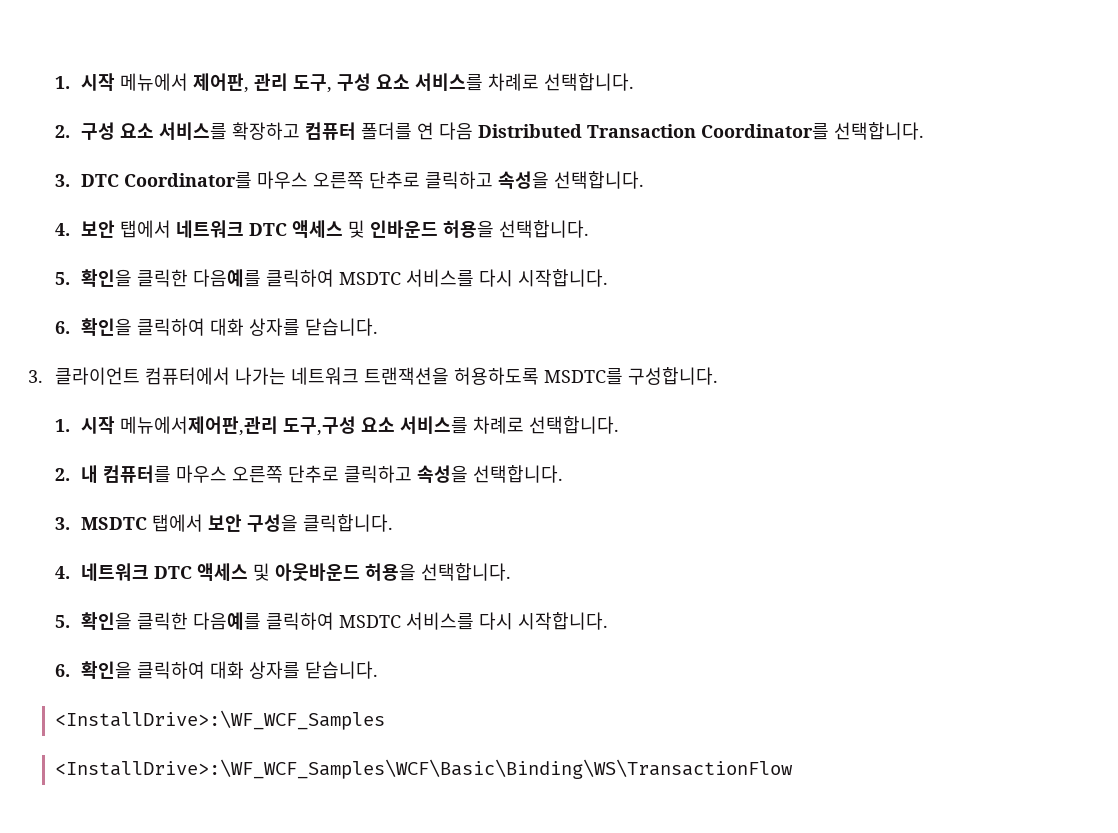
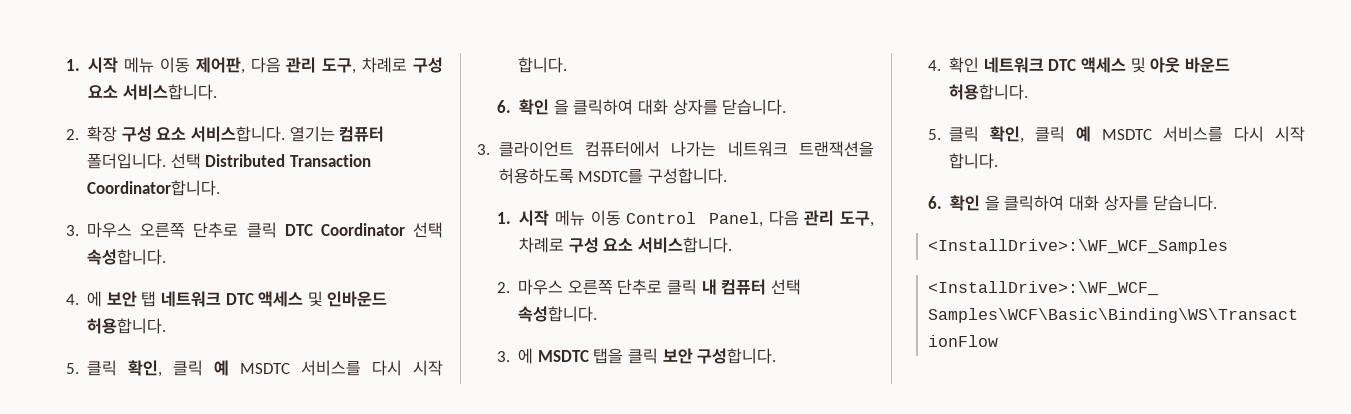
- 1. 시작 메뉴에서 제어판, 관리 도구, 구성 요소 서비스를 차례로 선택합니다.
- 2. 구성 요소 서비스를 확장하고 컴퓨터 폴더를 연 다음 Distributed Transaction Coordinator를 선택합니다.
- 3. DTC Coordinator를 마우스 오른쪽 단추로 클릭하고 속성을 선택합니다.
- 4. 보안 탭에서 네트워크 DTC 액세스 및 인바운드 허용을 선택합니다.
- 5. 확인을 클릭한 다음예를 클릭하여 MSDTC 서비스를 다시 시작합니다.
- 6. 확인을 클릭하여 대화 상자를 닫습니다.
+ 1. 시작 메뉴 이동 제어판, 다음 관리 도구, 차례로 구성 요소 서비스합니다.
+ 2. 확장 구성 요소 서비스합니다. 열기는 컴퓨터 폴더입니다. 선택 Distributed Transaction Coordinator합니다.
+ 3. 마우스 오른쪽 단추로 클릭 DTC Coordinator 선택 속성합니다.
+ 4. 에 보안 탭 네트워크 DTC 액세스 및 인바운드 허용합니다.
+ 5. 클릭 확인, 클릭 예 MSDTC 서비스를 다시 시작 합니다.
+ 6. 확인 을 클릭하여 대화 상자를 닫습니다.
- 1. 시작 메뉴에서제어판,관리 도구,구성 요소 서비스를 차례로 선택합니다.
- 2. 내 컴퓨터를 마우스 오른쪽 단추로 클릭하고 속성을 선택합니다.
- 3. MSDTC 탭에서 보안 구성을 클릭합니다.
- 4. 네트워크 DTC 액세스 및 아웃바운드 허용을 선택합니다.
- 5. 확인을 클릭한 다음예를 클릭하여 MSDTC 서비스를 다시 시작합니다.
- 6. 확인을 클릭하여 대화 상자를 닫습니다.
+ 1. 시작 메뉴 이동 Control Panel, 다음 관리 도구, 차례로 구성 요소 서비스합니다.
+ 2. 마우스 오른쪽 단추로 클릭 내 컴퓨터 선택 속성합니다.
+ 3. 에 MSDTC 탭을 클릭 보안 구성합니다.
+ 4. 확인 네트워크 DTC 액세스 및 아웃 바운드 허용합니다.
+ 5. 클릭 확인, 클릭 예 MSDTC 서비스를 다시 시작 합니다.
+ 6. 확인 을 클릭하여 대화 상자를 닫습니다.

